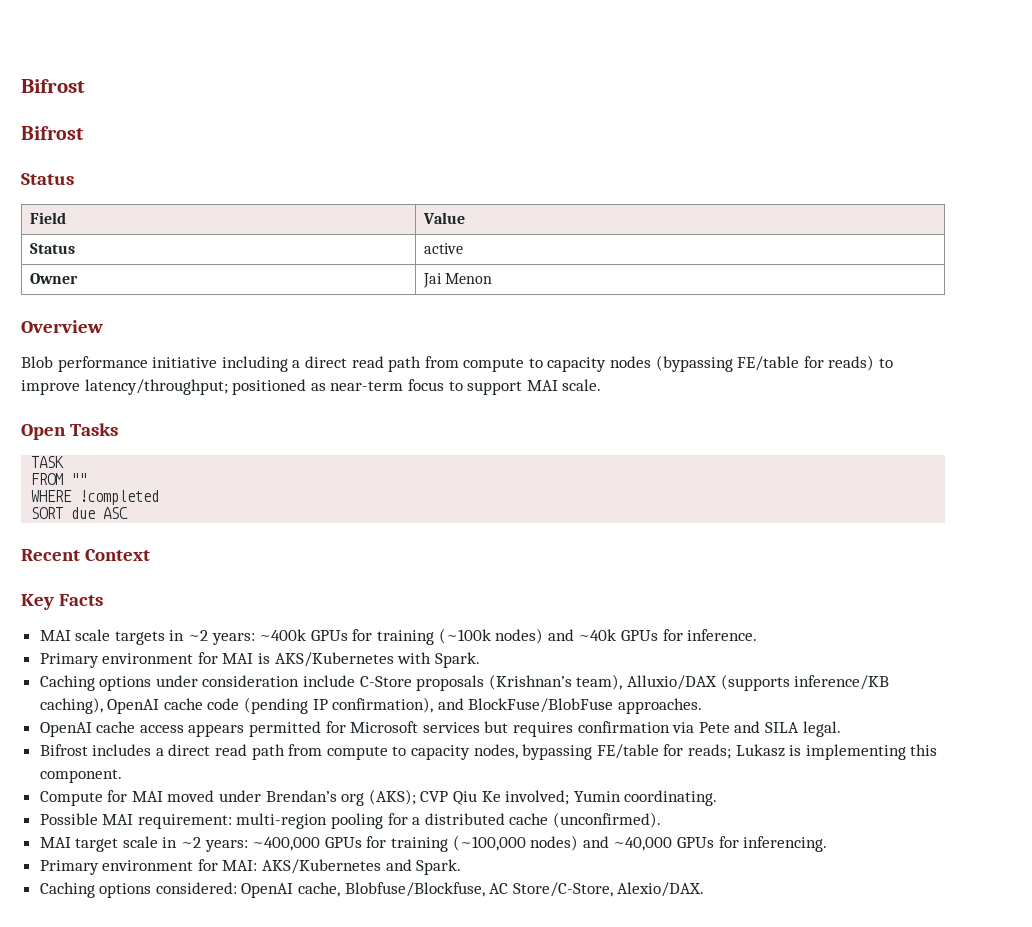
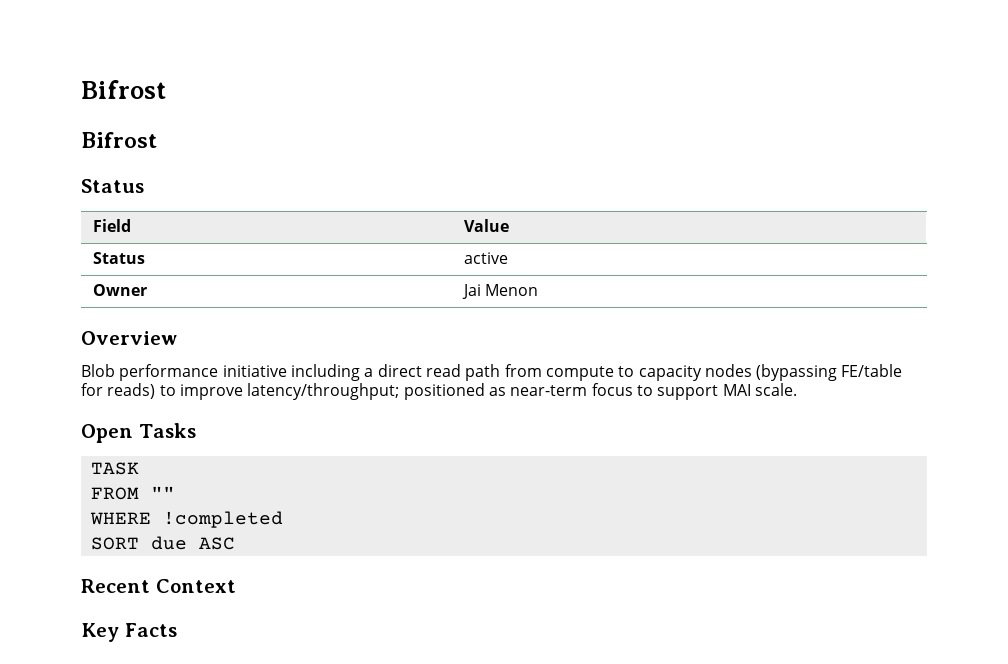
- MAI scale targets in ~2 years: ~400k GPUs for training (~100k nodes) and ~40k GPUs for inference.
- Primary environment for MAI is AKS/Kubernetes with Spark.
- Caching options under consideration include C-Store proposals (Krishnan’s team), Alluxio/DAX (supports inference/KB caching), OpenAI cache code (pending IP confirmation), and BlockFuse/BlobFuse approaches.
- OpenAI cache access appears permitted for Microsoft services but requires confirmation via Pete and SILA legal.
- Bifrost includes a direct read path from compute to capacity nodes, bypassing FE/table for reads; Lukasz is implementing this component.
- Compute for MAI moved under Brendan’s org (AKS); CVP Qiu Ke involved; Yumin coordinating.
- Possible MAI requirement: multi-region pooling for a distributed cache (unconfirmed).
- MAI target scale in ~2 years: ~400,000 GPUs for training (~100,000 nodes) and ~40,000 GPUs for inferencing.
- Primary environment for MAI: AKS/Kubernetes and Spark.
- Caching options considered: OpenAI cache, Blobfuse/Blockfuse, AC Store/C-Store, Alexio/DAX.

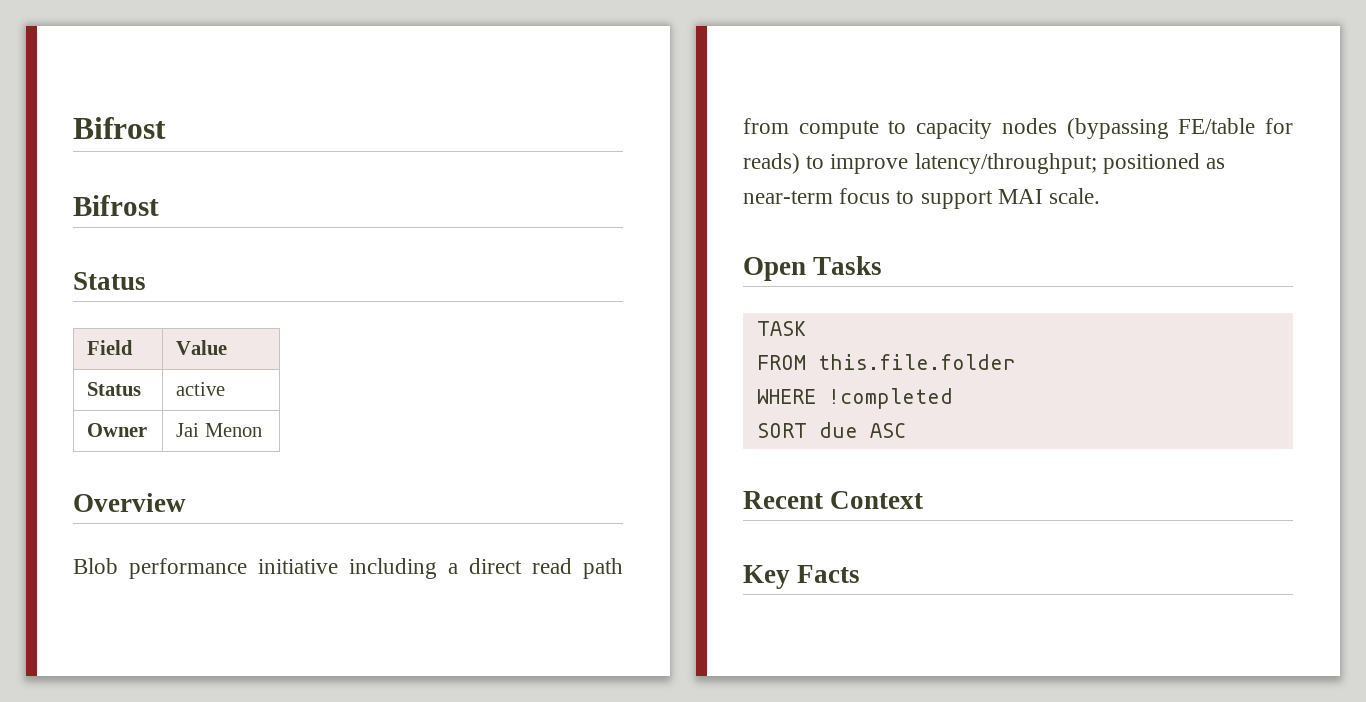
- FROM ""
+ FROM this.file.folder

